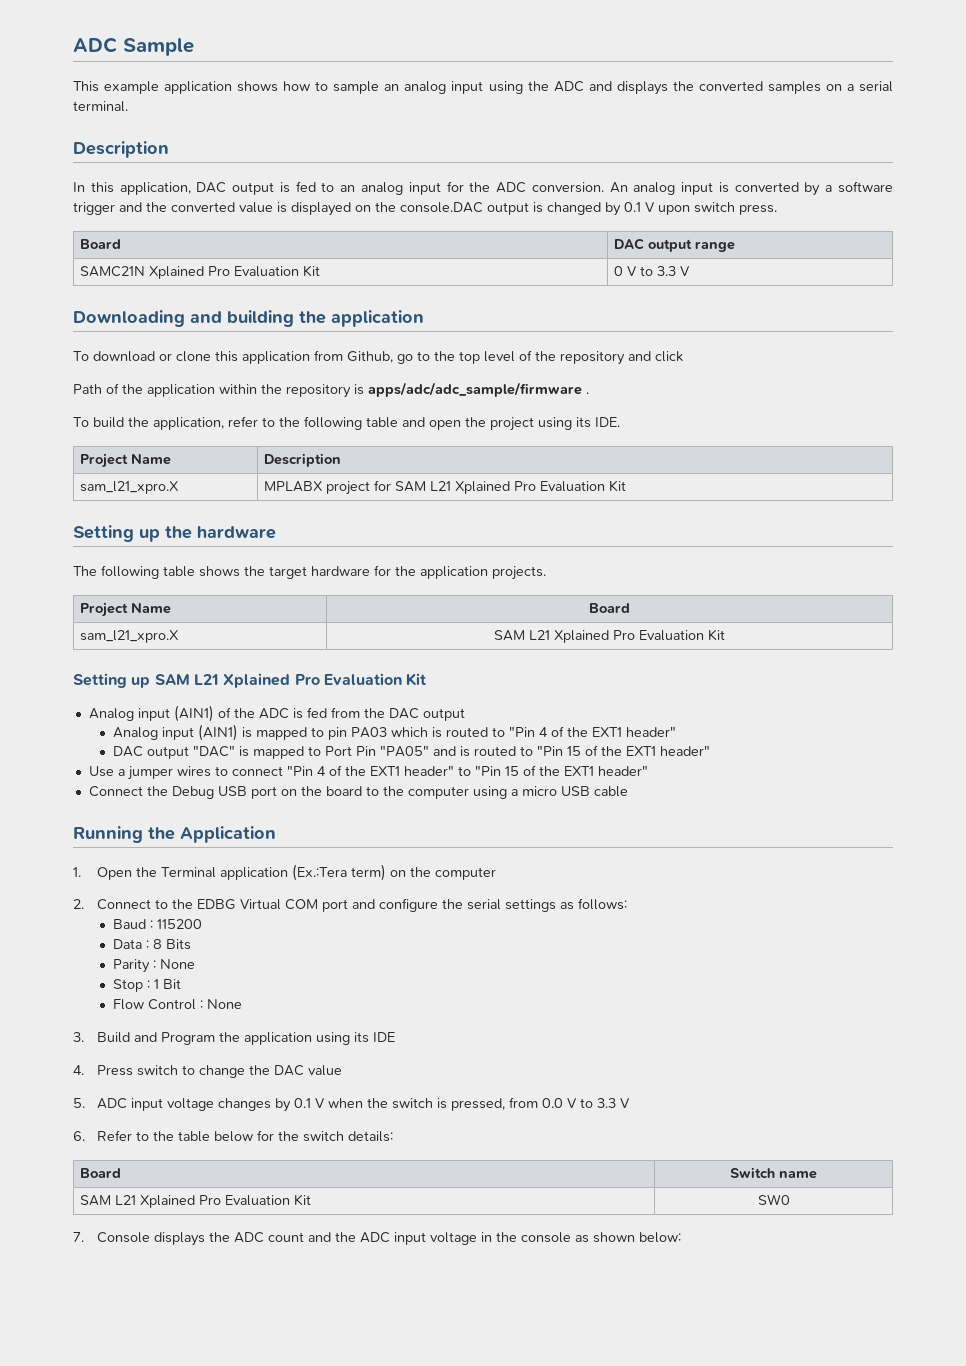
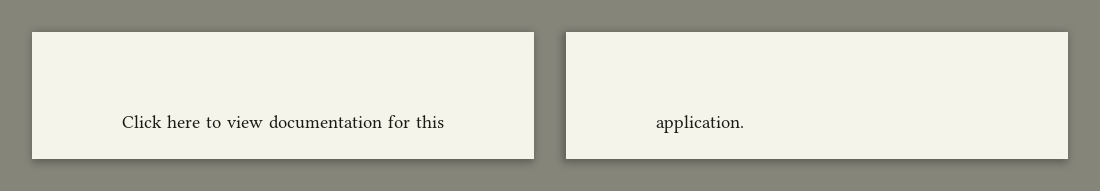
- ADC Sample
- This example application shows how to sample an analog input using the ADC and displays the converted samples on a serial terminal.
- Description
- In this application, DAC output is fed to an analog input for the ADC conversion. An analog input is converted by a software trigger and the converted value is displayed on the console.DAC output is changed by 0.1 V upon switch press.
- Board | DAC output range
- SAMC21N Xplained Pro Evaluation Kit | 0 V to 3.3 V
- Downloading and building the application
- To download or clone this application from Github, go to the top level of the repository and click
- Path of the application within the repository is apps/adc/adc_sample/firmware .
- To build the application, refer to the following table and open the project using its IDE.
- Project Name | Description
- sam_l21_xpro.X | MPLABX project for SAM L21 Xplained Pro Evaluation Kit
- Setting up the hardware
- The following table shows the target hardware for the application projects.
- Project Name | Board
- sam_l21_xpro.X | SAM L21 Xplained Pro Evaluation Kit
- Setting up SAM L21 Xplained Pro Evaluation Kit
- Analog input (AIN1) of the ADC is fed from the DAC output
- Analog input (AIN1) is mapped to pin PA03 which is routed to "Pin 4 of the EXT1 header"
- DAC output "DAC" is mapped to Port Pin "PA05" and is routed to "Pin 15 of the EXT1 header"
- Use a jumper wires to connect "Pin 4 of the EXT1 header" to "Pin 15 of the EXT1 header"
- Connect the Debug USB port on the board to the computer using a micro USB cable
- Running the Application
- 1. Open the Terminal application (Ex.:Tera term) on the computer
- 2. Connect to the EDBG Virtual COM port and configure the serial settings as follows:
- Baud : 115200
- Data : 8 Bits
- Parity : None
- Stop : 1 Bit
- Flow Control : None
- 3. Build and Program the application using its IDE
- 4. Press switch to change the DAC value
- 5. ADC input voltage changes by 0.1 V when the switch is pressed, from 0.0 V to 3.3 V
- 6. Refer to the table below for the switch details:
- Board | Switch name
- SAM L21 Xplained Pro Evaluation Kit | SW0
- 7. Console displays the ADC count and the ADC input voltage in the console as shown below:
+ Click here to view documentation for this application.

